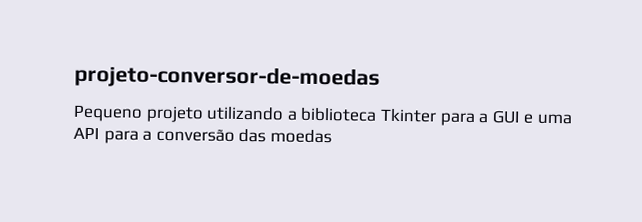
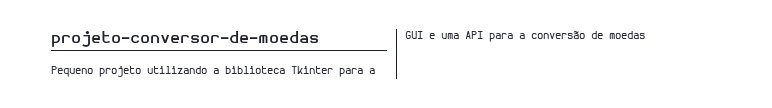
- Pequeno projeto utilizando a biblioteca Tkinter para a GUI e uma API para a conversão das moedas
+ Pequeno projeto utilizando a biblioteca Tkinter para a GUI e uma API para a conversão de moedas

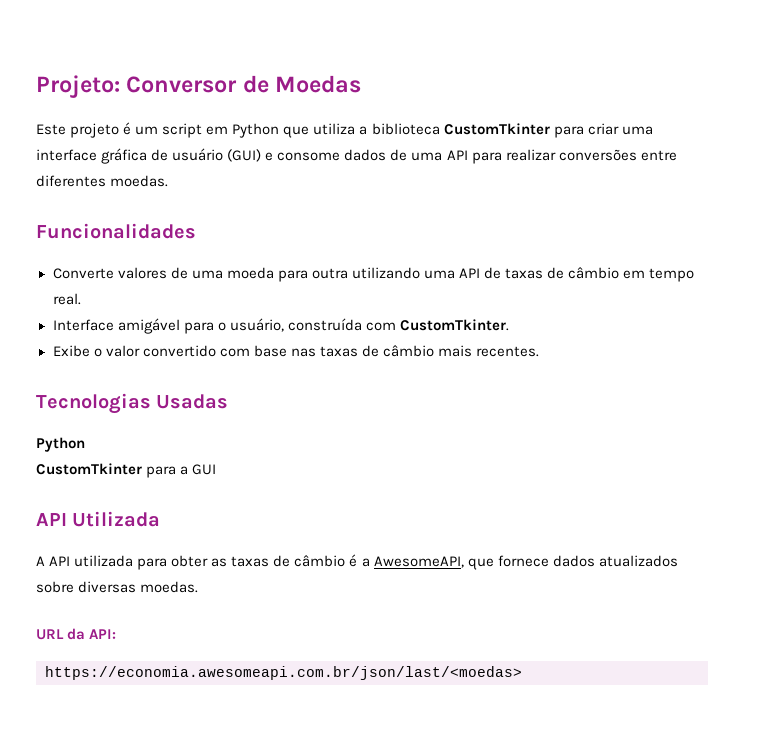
- projeto-conversor-de-moedas
- Pequeno projeto utilizando a biblioteca Tkinter para a GUI e uma API para a conversão de moedas
+ Projeto: Conversor de Moedas
+ Este projeto é um script em Python que utiliza a biblioteca CustomTkinter para criar uma interface gráfica de usuário (GUI) e consome dados de uma API para realizar conversões entre diferentes moedas.
+ Funcionalidades
+ Converte valores de uma moeda para outra utilizando uma API de taxas de câmbio em tempo real.
+ Interface amigável para o usuário, construída com CustomTkinter.
+ Exibe o valor convertido com base nas taxas de câmbio mais recentes.
+ Tecnologias Usadas
+ Python
+ CustomTkinter para a GUI
+ API Utilizada
+ A API utilizada para obter as taxas de câmbio é a AwesomeAPI, que fornece dados atualizados sobre diversas moedas.
+ URL da API:
+ https://economia.awesomeapi.com.br/json/last/<moedas>

